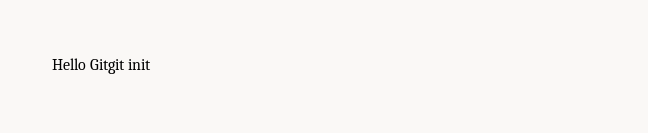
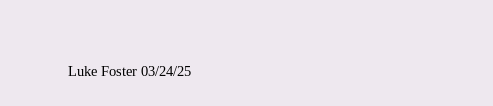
- Hello Gitgit init
+ Luke Foster 03/24/25

